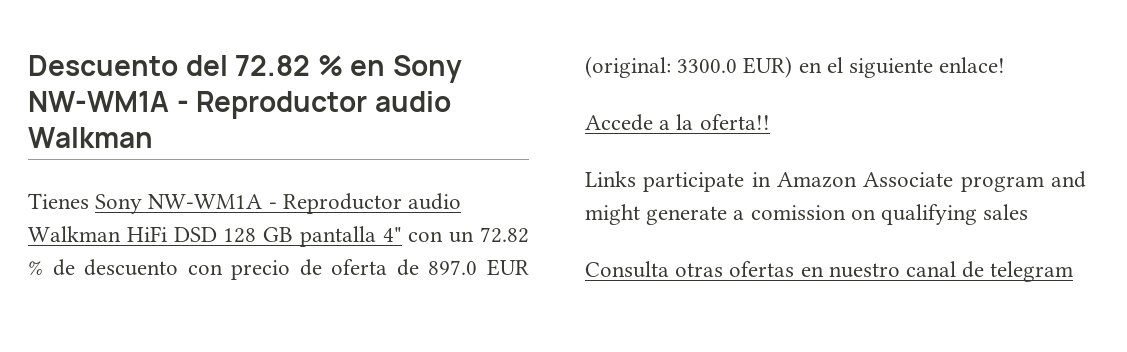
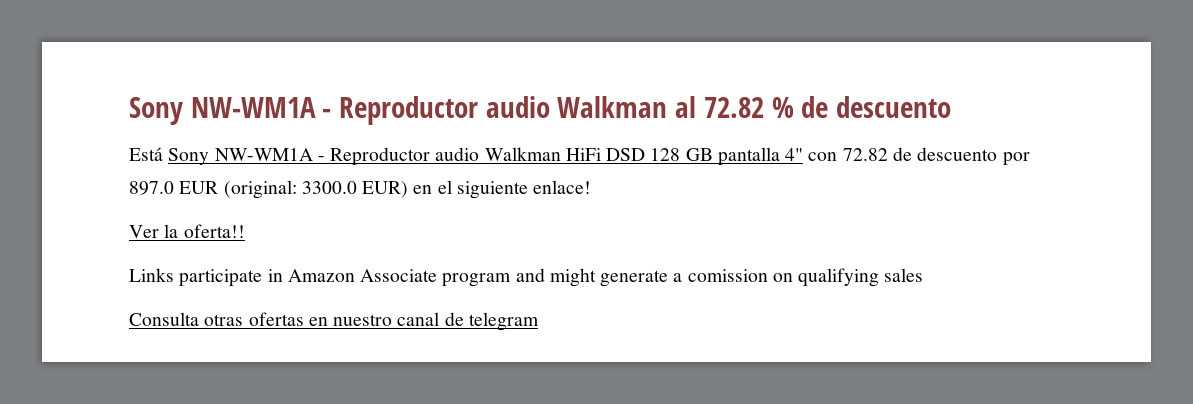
- Descuento del 72.82 % en Sony NW-WM1A - Reproductor audio Walkman
- Tienes Sony NW-WM1A - Reproductor audio Walkman HiFi DSD 128 GB pantalla 4" con un 72.82 % de descuento con precio de oferta de 897.0 EUR (original: 3300.0 EUR) en el siguiente enlace!
+ Sony NW-WM1A - Reproductor audio Walkman al 72.82 % de descuento
+ Está Sony NW-WM1A - Reproductor audio Walkman HiFi DSD 128 GB pantalla 4" con 72.82 de descuento por 897.0 EUR (original: 3300.0 EUR) en el siguiente enlace!
- Accede a la oferta!!
+ Ver la oferta!!

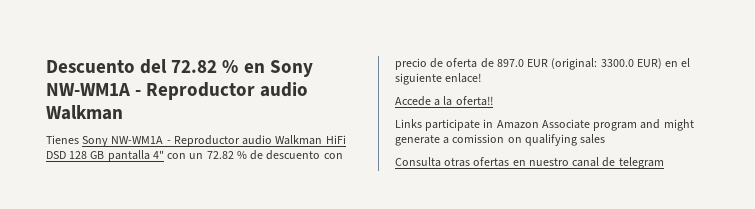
- Sony NW-WM1A - Reproductor audio Walkman al 72.82 % de descuento
- Está Sony NW-WM1A - Reproductor audio Walkman HiFi DSD 128 GB pantalla 4" con 72.82 de descuento por 897.0 EUR (original: 3300.0 EUR) en el siguiente enlace!
+ Descuento del 72.82 % en Sony NW-WM1A - Reproductor audio Walkman
+ Tienes Sony NW-WM1A - Reproductor audio Walkman HiFi DSD 128 GB pantalla 4" con un 72.82 % de descuento con precio de oferta de 897.0 EUR (original: 3300.0 EUR) en el siguiente enlace!
- Ver la oferta!!
+ Accede a la oferta!!

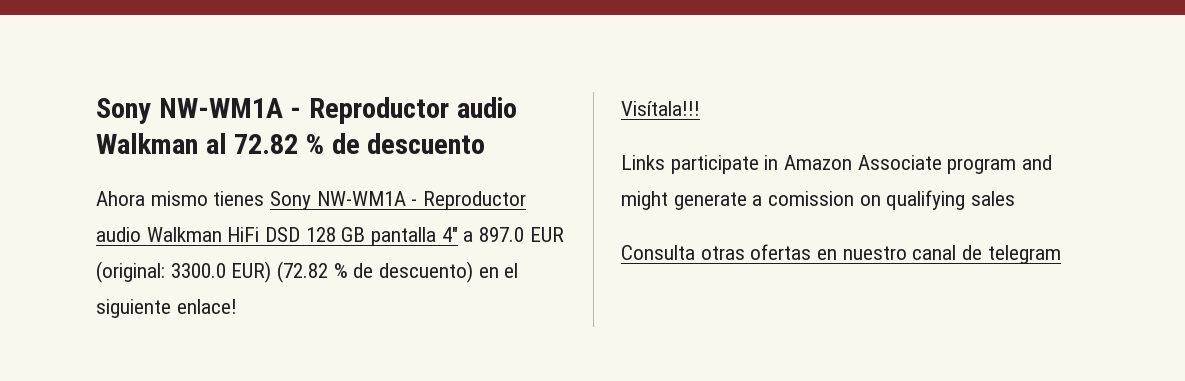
- Descuento del 72.82 % en Sony NW-WM1A - Reproductor audio Walkman
- Tienes Sony NW-WM1A - Reproductor audio Walkman HiFi DSD 128 GB pantalla 4" con un 72.82 % de descuento con precio de oferta de 897.0 EUR (original: 3300.0 EUR) en el siguiente enlace!
+ Sony NW-WM1A - Reproductor audio Walkman al 72.82 % de descuento
+ Ahora mismo tienes Sony NW-WM1A - Reproductor audio Walkman HiFi DSD 128 GB pantalla 4" a 897.0 EUR (original: 3300.0 EUR) (72.82 % de descuento) en el siguiente enlace!
- Accede a la oferta!!
+ Visítala!!!

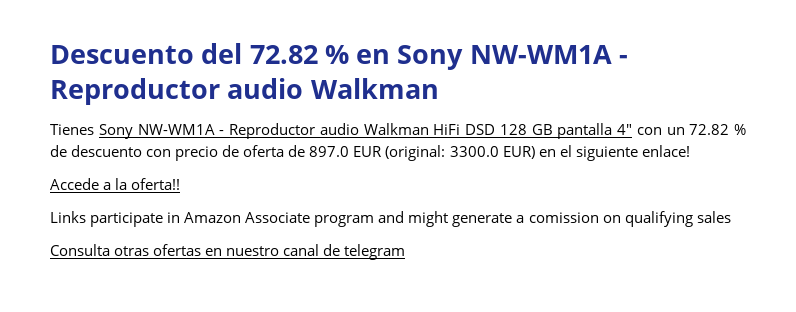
- Sony NW-WM1A - Reproductor audio Walkman al 72.82 % de descuento
- Ahora mismo tienes Sony NW-WM1A - Reproductor audio Walkman HiFi DSD 128 GB pantalla 4" a 897.0 EUR (original: 3300.0 EUR) (72.82 % de descuento) en el siguiente enlace!
+ Descuento del 72.82 % en Sony NW-WM1A - Reproductor audio Walkman
+ Tienes Sony NW-WM1A - Reproductor audio Walkman HiFi DSD 128 GB pantalla 4" con un 72.82 % de descuento con precio de oferta de 897.0 EUR (original: 3300.0 EUR) en el siguiente enlace!
- Visítala!!!
+ Accede a la oferta!!

